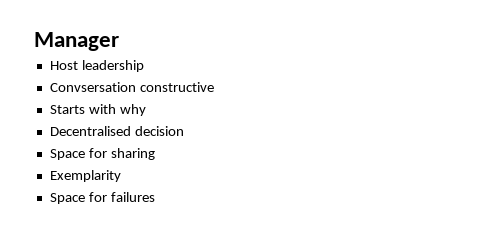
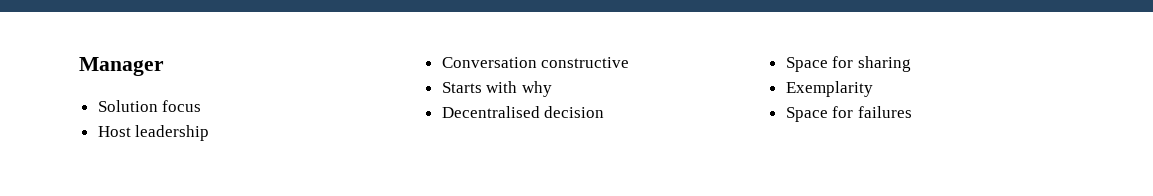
+ Solution focus
- Convsersation constructive
+ Conversation constructive

